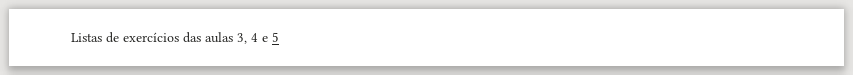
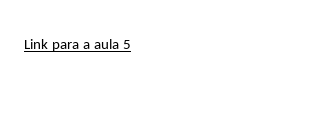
- Listas de exercícios das aulas 3, 4 e 5
+ Link para a aula 5

